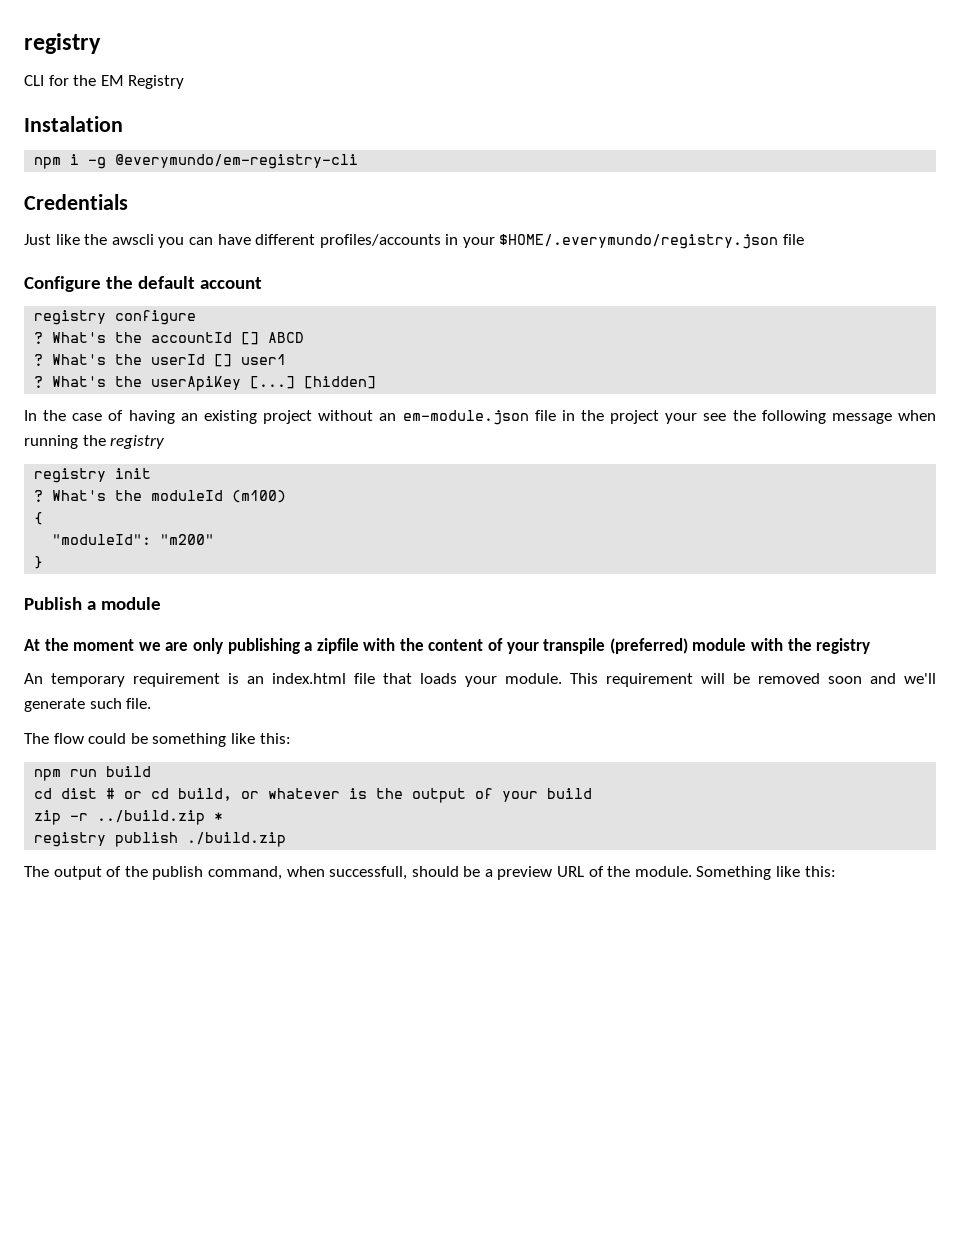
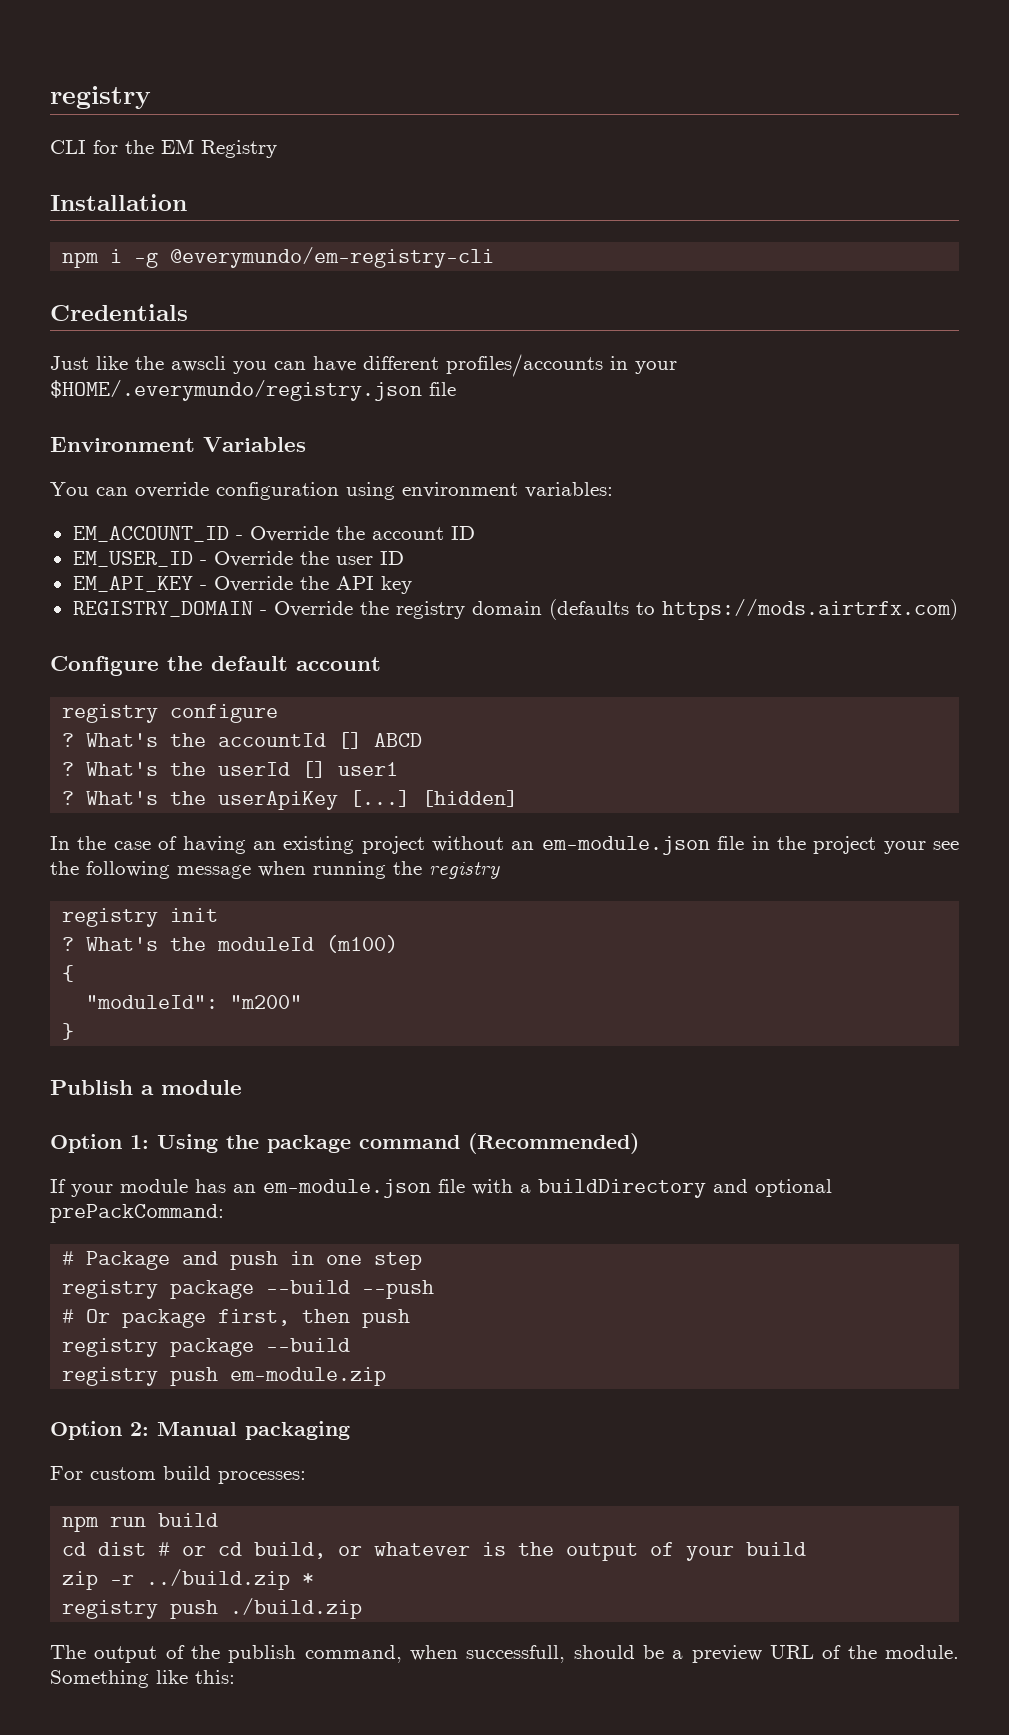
- Instalation
+ Installation
+ Environment Variables
+ You can override configuration using environment variables:
+ EM_ACCOUNT_ID - Override the account ID
+ EM_USER_ID - Override the user ID
+ EM_API_KEY - Override the API key
+ REGISTRY_DOMAIN - Override the registry domain (defaults to https://mods.airtrfx.com)
- At the moment we are only publishing a zipfile with the content of your transpile (preferred) module with the registry
- An temporary requirement is an index.html file that loads your module. This requirement will be removed soon and we'll generate such file.
- The flow could be something like this:
+ Option 1: Using the package command (Recommended)
+ If your module has an em-module.json file with a buildDirectory and optional prePackCommand:
+ # Package and push in one step
+ registry package --build --push
+ # Or package first, then push
+ registry package --build
+ registry push em-module.zip
+ Option 2: Manual packaging
+ For custom build processes:
- registry publish ./build.zip
+ registry push ./build.zip

